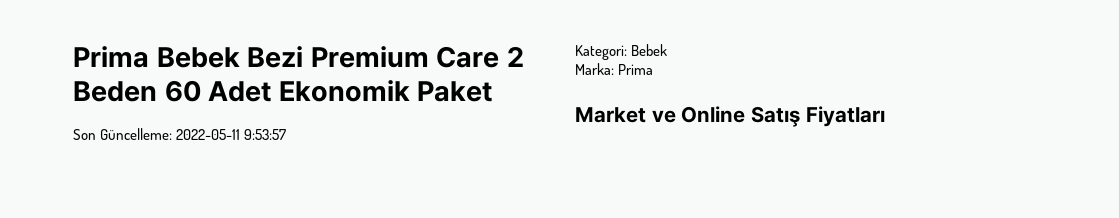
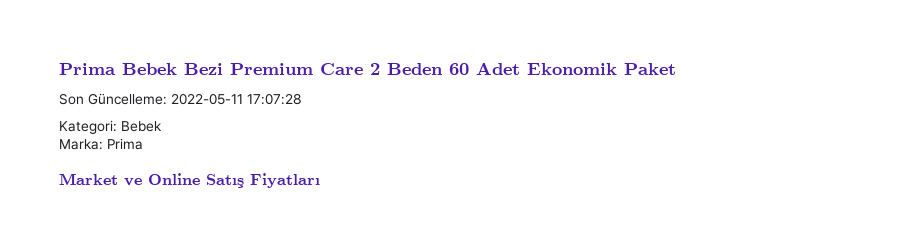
- Son Güncelleme: 2022-05-11 9:53:57
+ Son Güncelleme: 2022-05-11 17:07:28

